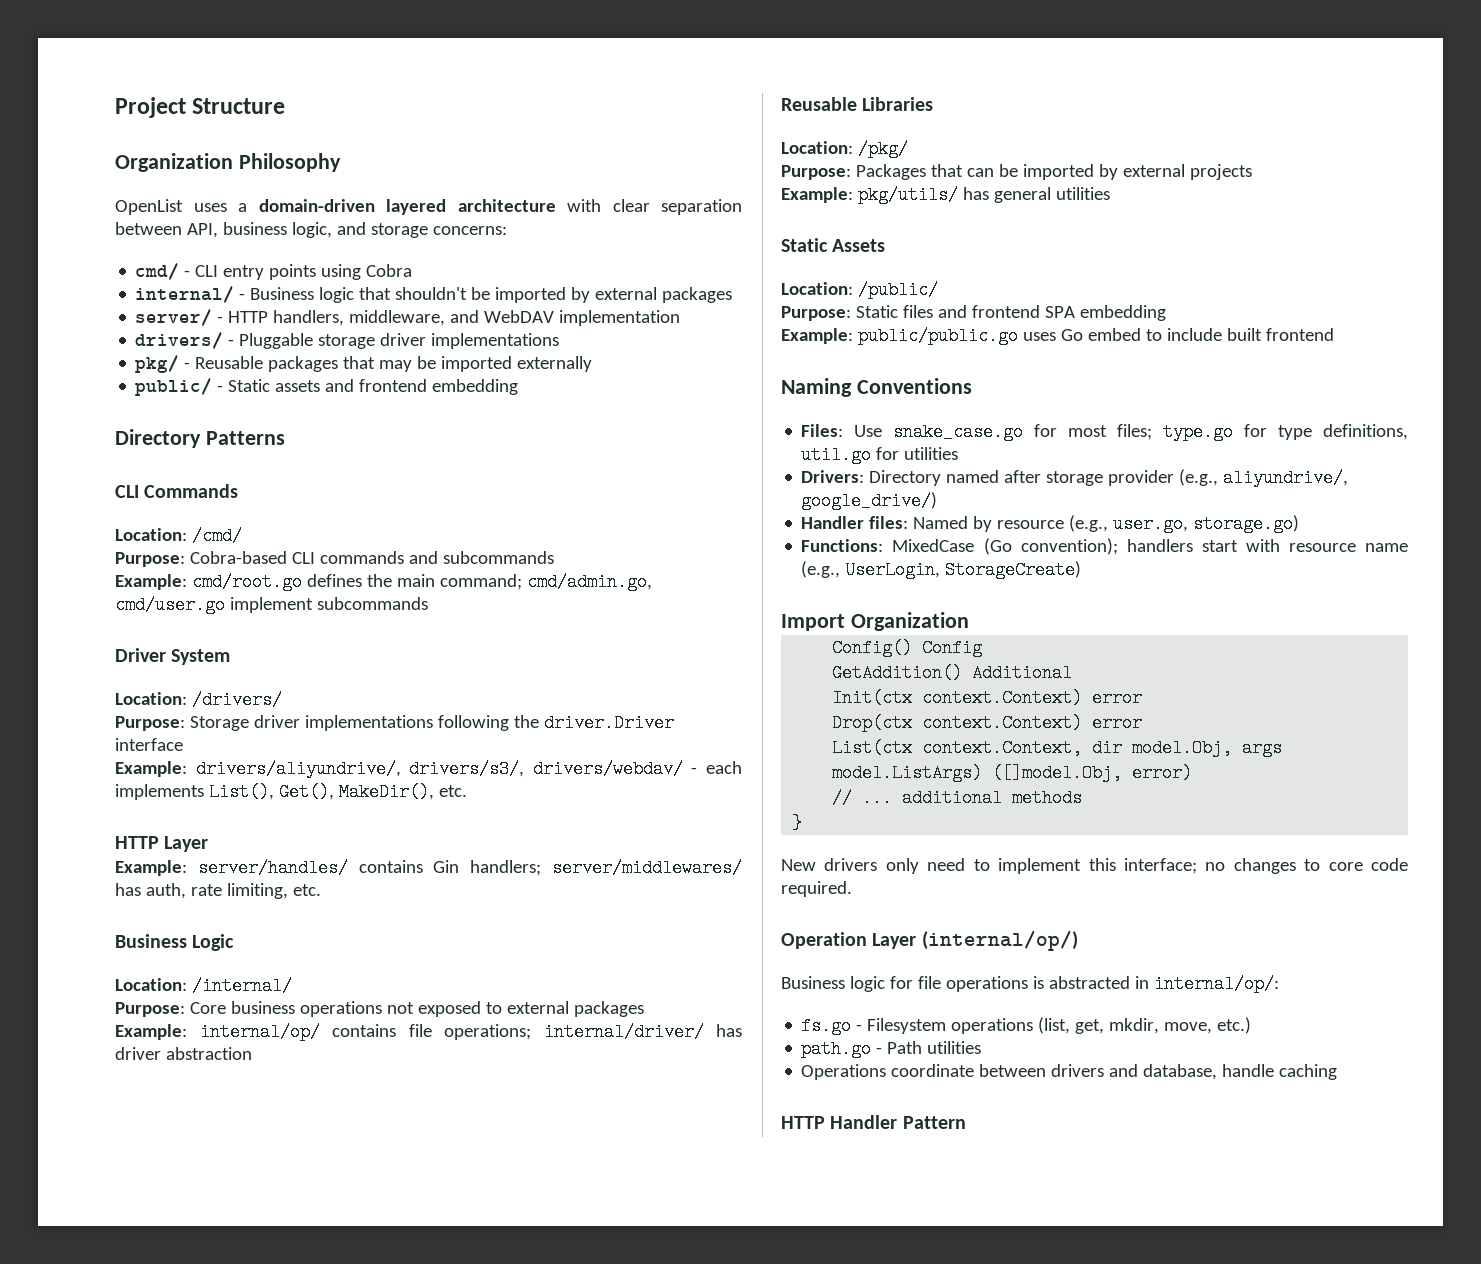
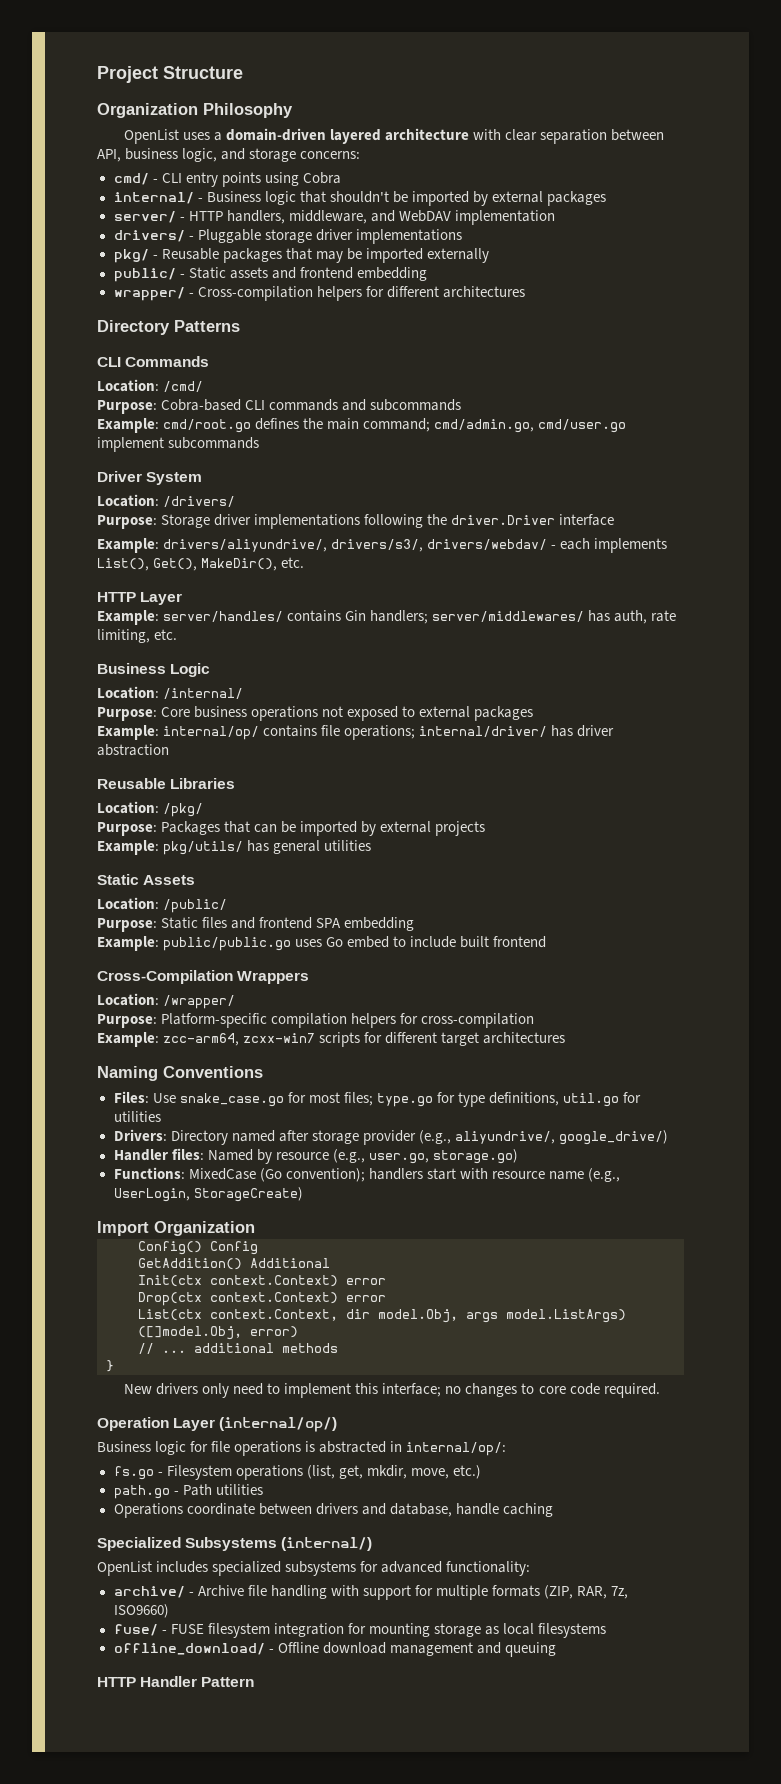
+ wrapper/ - Cross-compilation helpers for different architectures
+ Cross-Compilation Wrappers
+ Location: /wrapper/
+ Purpose: Platform-specific compilation helpers for cross-compilation
+ Example: zcc-arm64, zcxx-win7 scripts for different target architectures
+ Specialized Subsystems (internal/)
+ OpenList includes specialized subsystems for advanced functionality:
+ archive/ - Archive file handling with support for multiple formats (ZIP, RAR, 7z, ISO9660)
+ fuse/ - FUSE filesystem integration for mounting storage as local filesystems
+ offline_download/ - Offline download management and queuing

